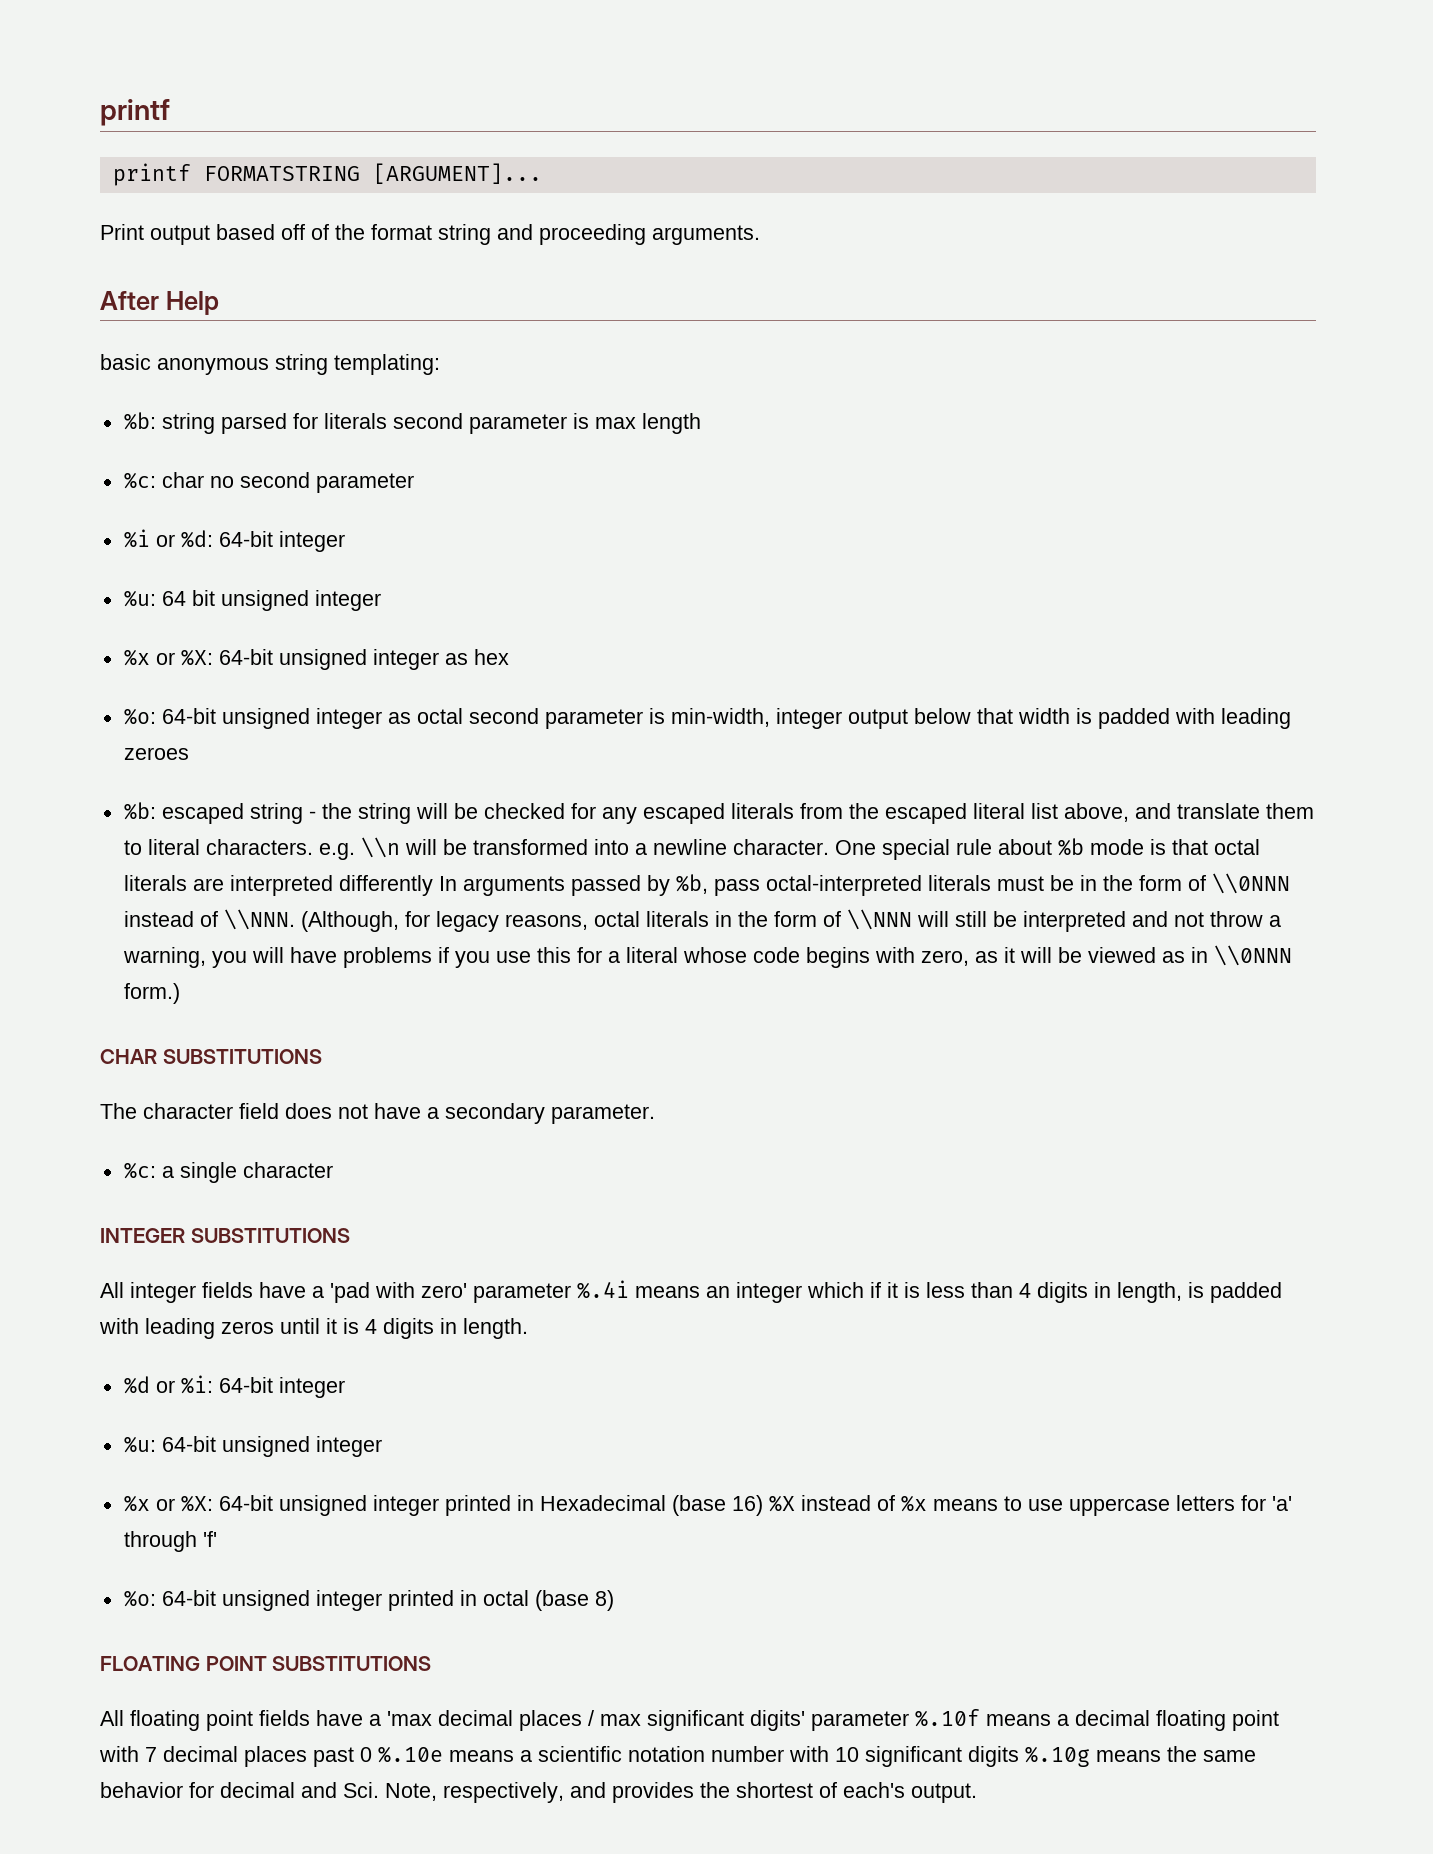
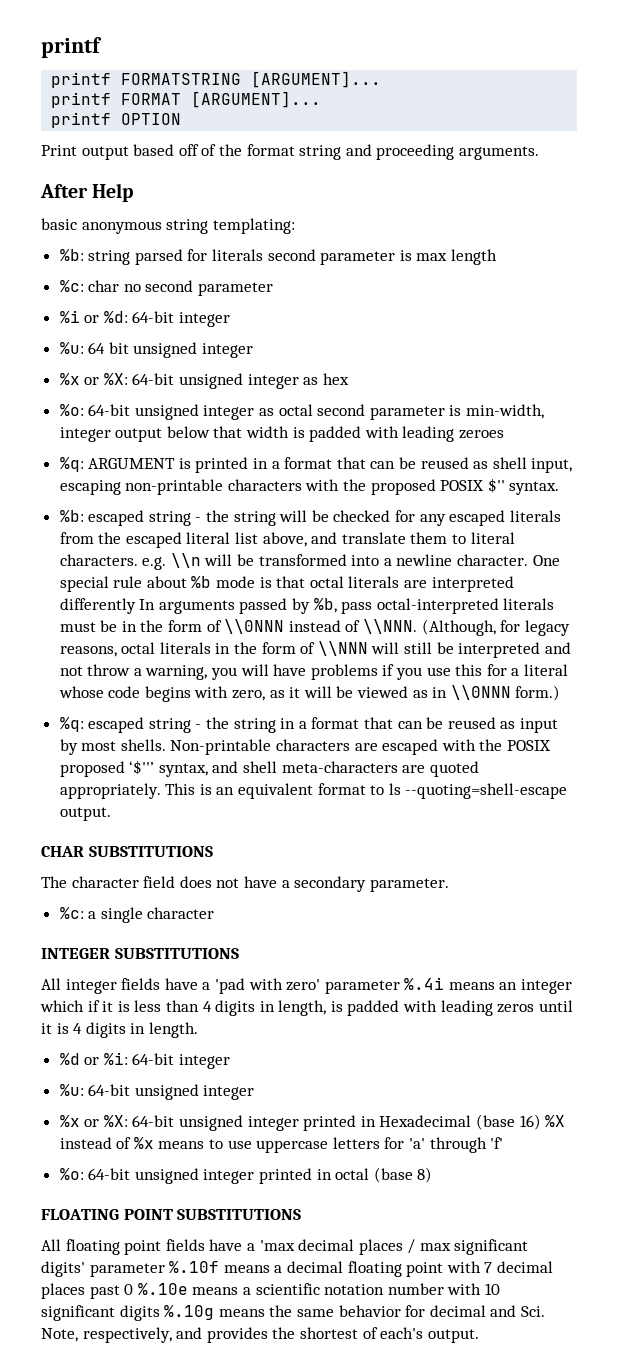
+ printf FORMAT [ARGUMENT]...
+ printf OPTION
+ %q: ARGUMENT is printed in a format that can be reused as shell input, escaping non-printable characters with the proposed POSIX $'' syntax.
+ %q: escaped string - the string in a format that can be reused as input by most shells. Non-printable characters are escaped with the POSIX proposed ‘$''’ syntax, and shell meta-characters are quoted appropriately. This is an equivalent format to ls --quoting=shell-escape output.

